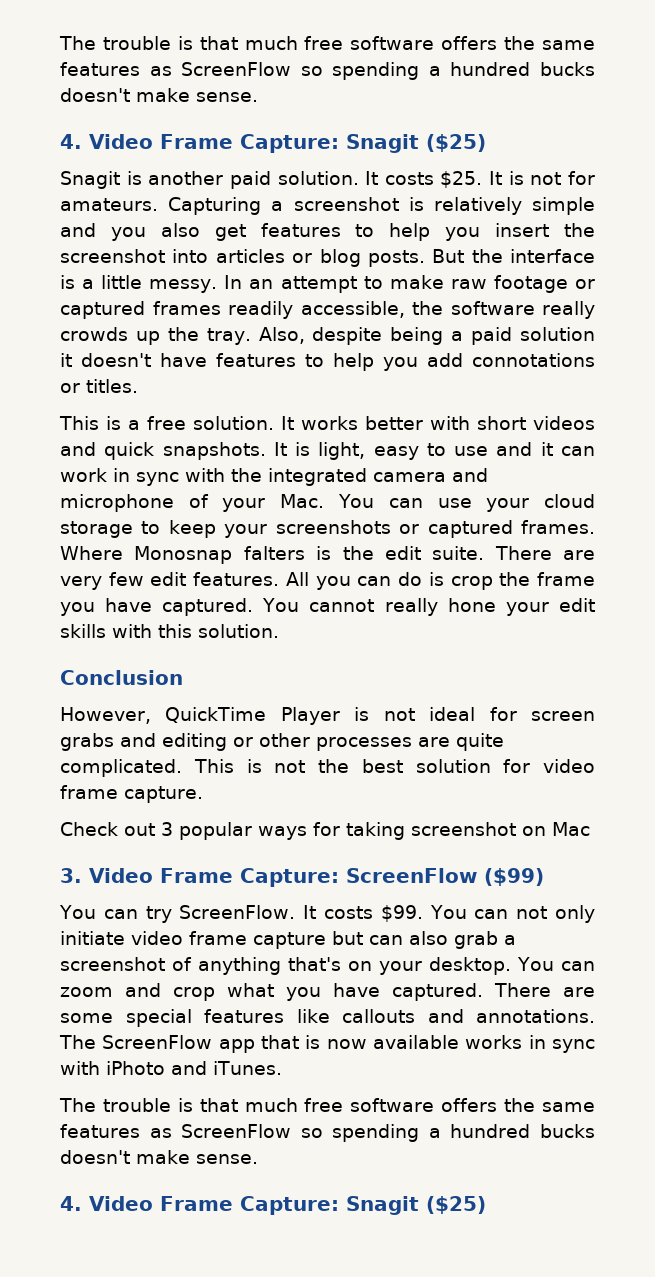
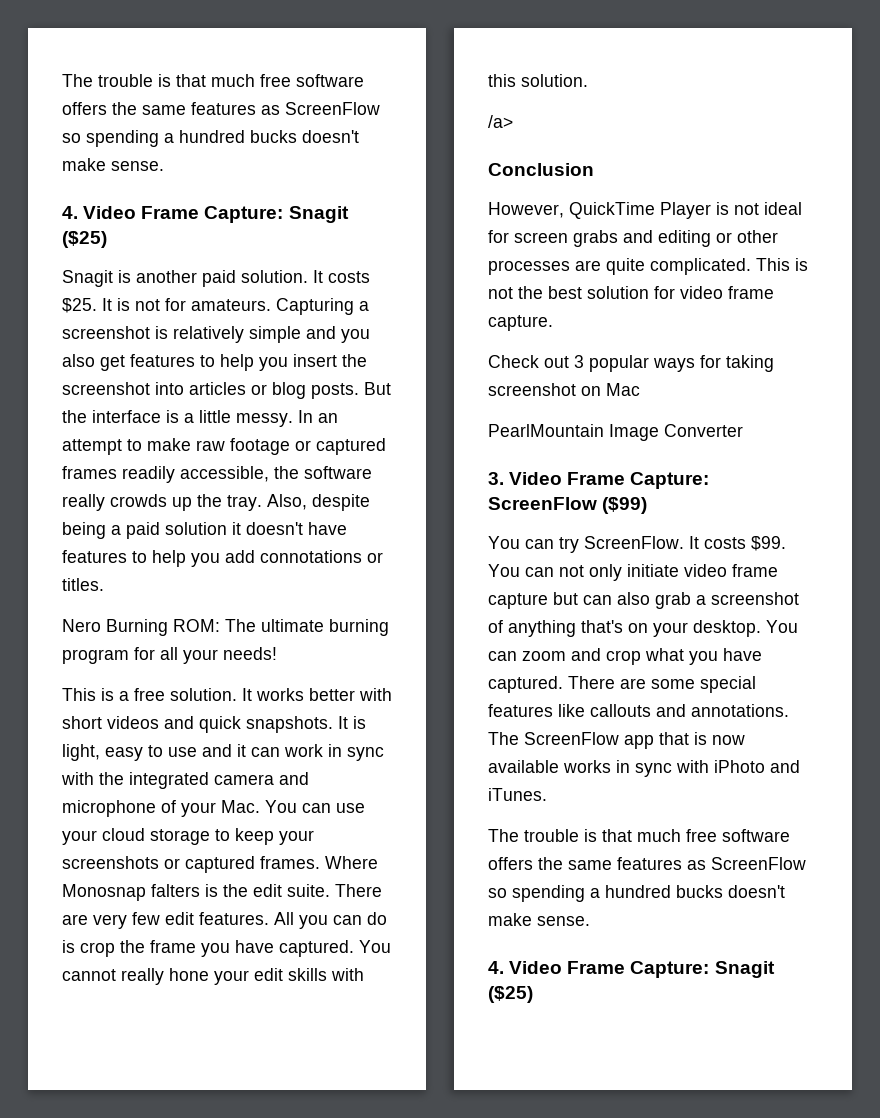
+ Nero Burning ROM: The ultimate burning program for all your needs!
+ /a>
+ PearlMountain Image Converter

